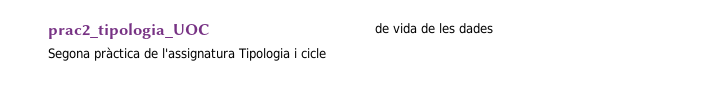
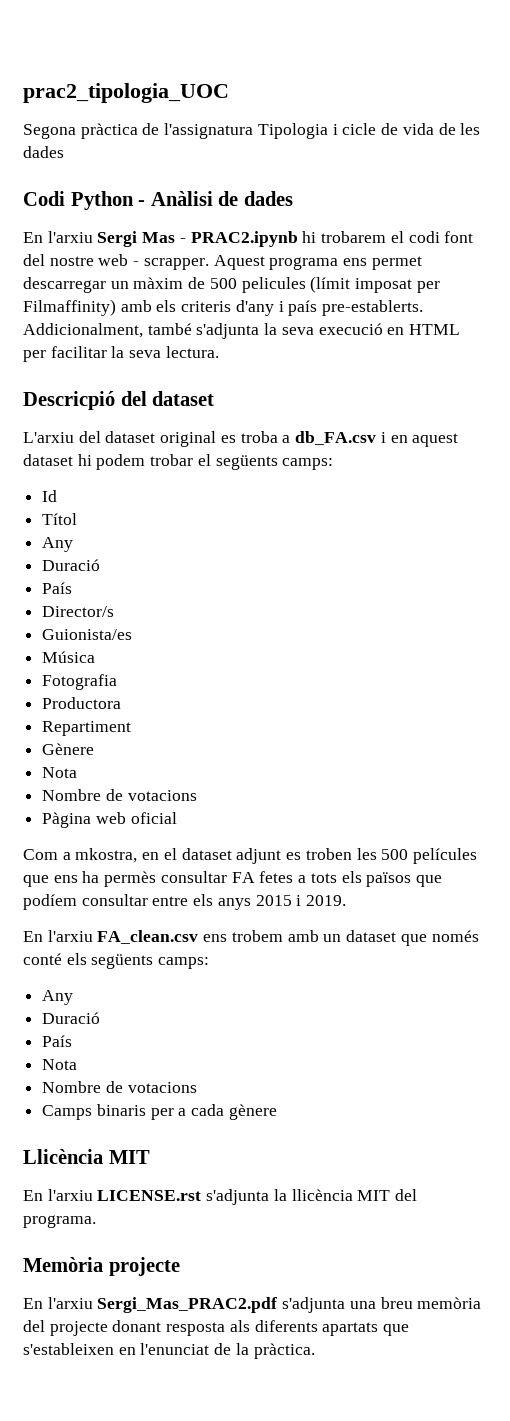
+ Codi Python - Anàlisi de dades
+ En l'arxiu Sergi Mas - PRAC2.ipynb hi trobarem el codi font del nostre web - scrapper. Aquest programa ens permet descarregar un màxim de 500 pelicules (límit imposat per Filmaffinity) amb els criteris d'any i país pre-establerts. Addicionalment, també s'adjunta la seva execució en HTML per facilitar la seva lectura.
+ Descricpió del dataset
+ L'arxiu del dataset original es troba a db_FA.csv i en aquest dataset hi podem trobar el següents camps:
+ Id
+ Títol
+ Any
+ Duració
+ País
+ Director/s
+ Guionista/es
+ Música
+ Fotografia
+ Productora
+ Repartiment
+ Gènere
+ Nota
+ Nombre de votacions
+ Pàgina web oficial
+ Com a mkostra, en el dataset adjunt es troben les 500 películes que ens ha permès consultar FA fetes a tots els països que podíem consultar entre els anys 2015 i 2019.
+ En l'arxiu FA_clean.csv ens trobem amb un dataset que només conté els següents camps:
+ Any
+ Duració
+ País
+ Nota
+ Nombre de votacions
+ Camps binaris per a cada gènere
+ Llicència MIT
+ En l'arxiu LICENSE.rst s'adjunta la llicència MIT del programa.
+ Memòria projecte
+ En l'arxiu Sergi_Mas_PRAC2.pdf s'adjunta una breu memòria del projecte donant resposta als diferents apartats que s'estableixen en l'enunciat de la pràctica.

